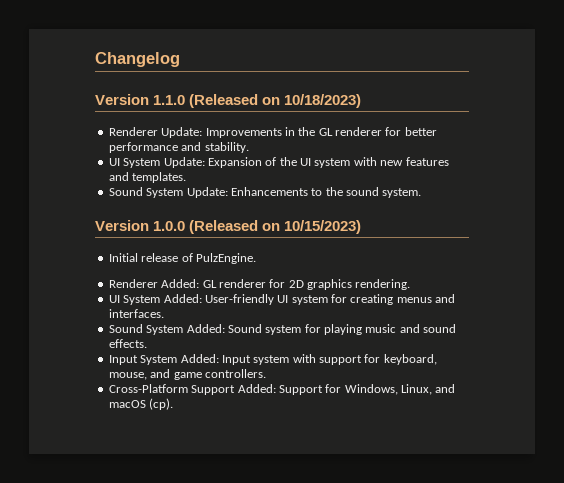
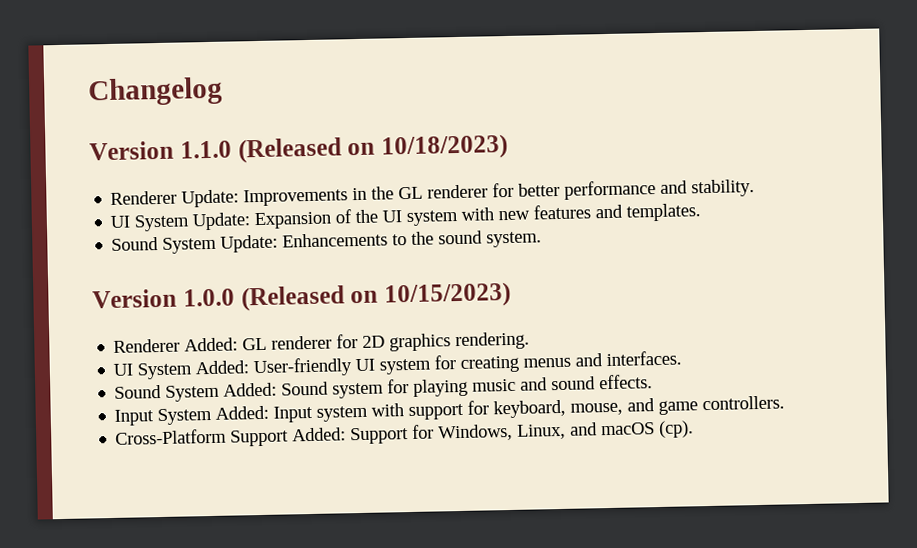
- Initial release of PulzEngine.

